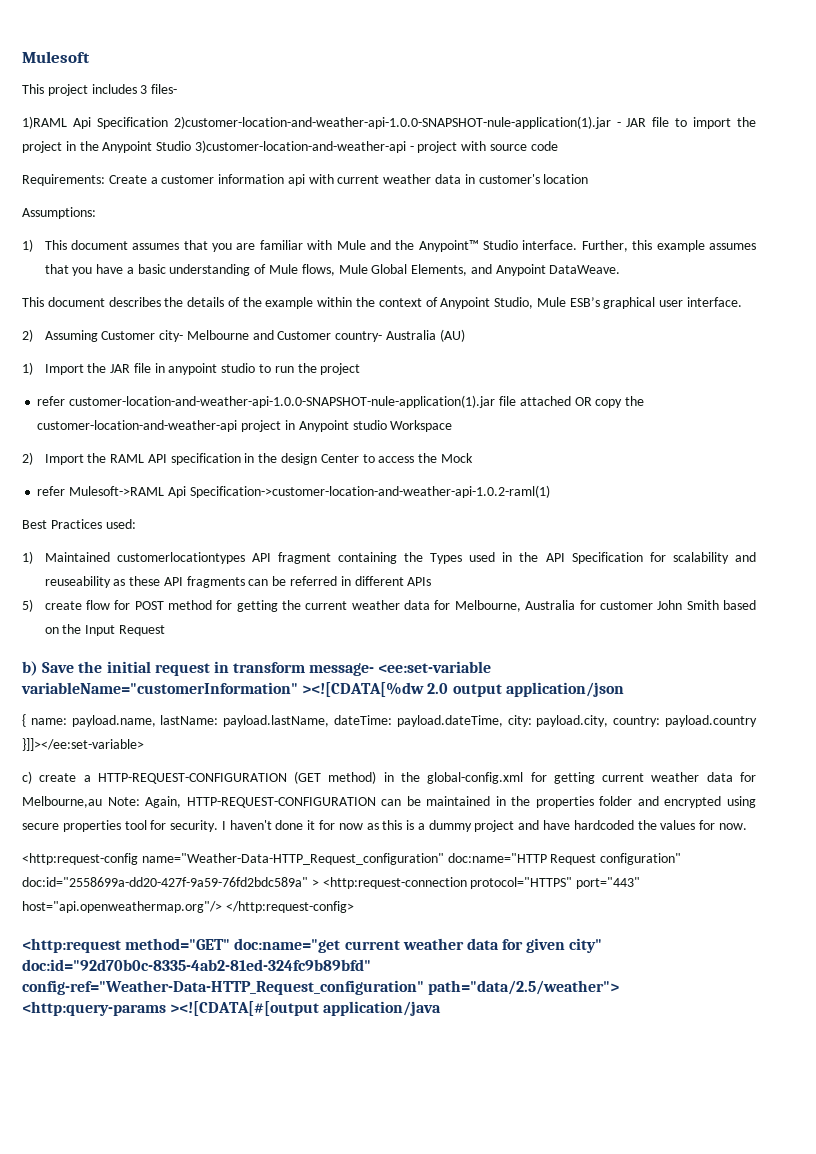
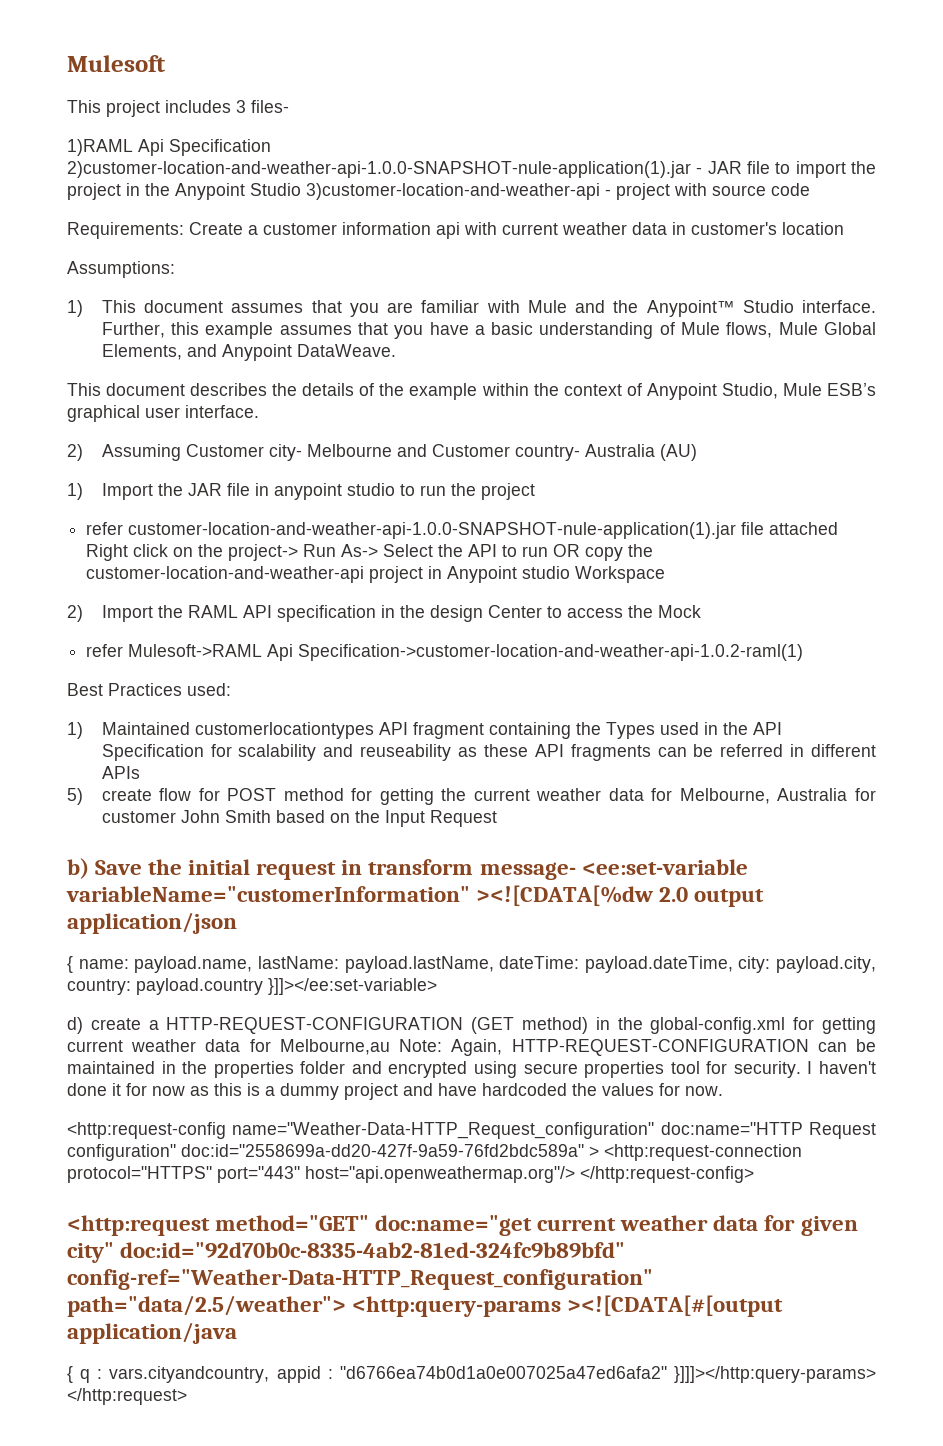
- refer customer-location-and-weather-api-1.0.0-SNAPSHOT-nule-application(1).jar file attached OR copy the customer-location-and-weather-api project in Anypoint studio Workspace
+ refer customer-location-and-weather-api-1.0.0-SNAPSHOT-nule-application(1).jar file attached Right click on the project-> Run As-> Select the API to run OR copy the customer-location-and-weather-api project in Anypoint studio Workspace
- c) create a HTTP-REQUEST-CONFIGURATION (GET method) in the global-config.xml for getting current weather data for Melbourne,au Note: Again, HTTP-REQUEST-CONFIGURATION can be maintained in the properties folder and encrypted using secure properties tool for security.
+ d) create a HTTP-REQUEST-CONFIGURATION (GET method) in the global-config.xml for getting current weather data for Melbourne,au Note: Again, HTTP-REQUEST-CONFIGURATION can be maintained in the properties folder and encrypted using secure properties tool for security.
+ { q : vars.cityandcountry, appid : "d6766ea74b0d1a0e007025a47ed6afa2" }]]]></http:query-params> </http:request>

